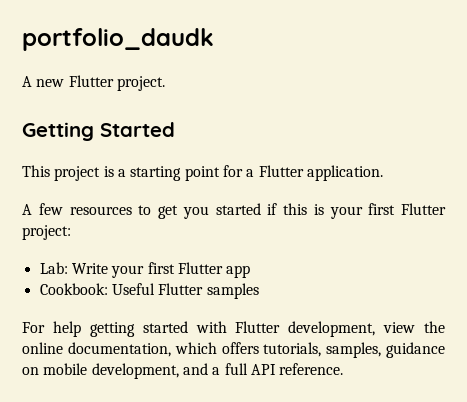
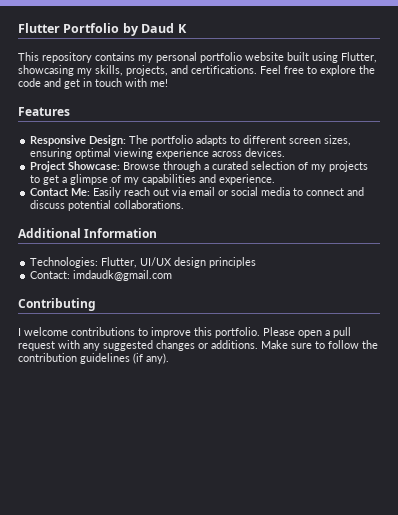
- portfolio_daudk
- A new Flutter project.
- Getting Started
- This project is a starting point for a Flutter application.
- A few resources to get you started if this is your first Flutter project:
- Lab: Write your first Flutter app
- Cookbook: Useful Flutter samples
- For help getting started with Flutter development, view the online documentation, which offers tutorials, samples, guidance on mobile development, and a full API reference.
+ Flutter Portfolio by Daud K
+ This repository contains my personal portfolio website built using Flutter, showcasing my skills, projects, and certifications. Feel free to explore the code and get in touch with me!
+ Features
+ Responsive Design: The portfolio adapts to different screen sizes, ensuring optimal viewing experience across devices.
+ Project Showcase: Browse through a curated selection of my projects to get a glimpse of my capabilities and experience.
+ Contact Me: Easily reach out via email or social media to connect and discuss potential collaborations.
+ Additional Information
+ Technologies: Flutter, UI/UX design principles
+ Contact: imdaudk@gmail.com
+ Contributing
+ I welcome contributions to improve this portfolio. Please open a pull request with any suggested changes or additions. Make sure to follow the contribution guidelines (if any).

